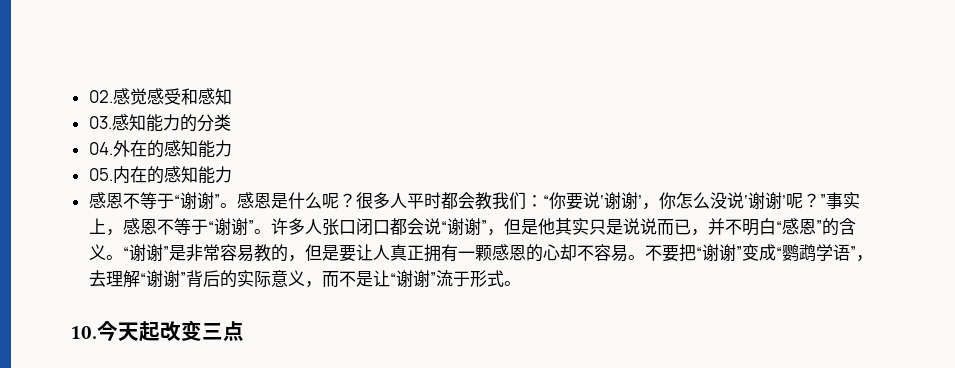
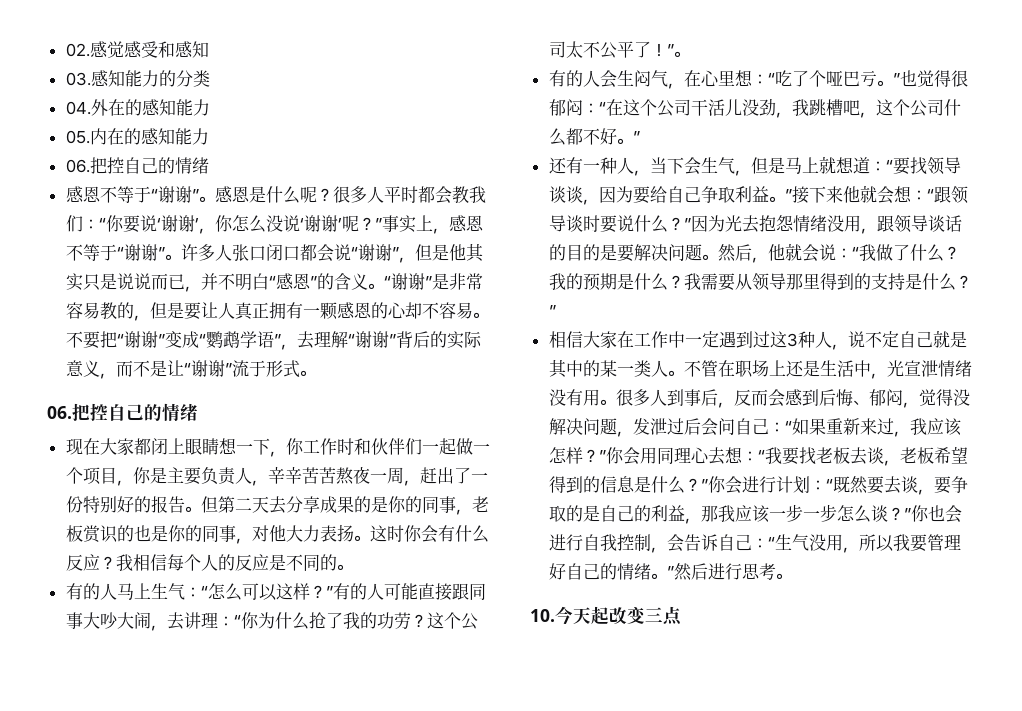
  05.内在的感知能力
+ 06.把控自己的情绪
  不要把“谢谢”变成“鹦鹉学语”，去理解“谢谢”背后的实际意义，而不是让“谢谢”流于形式。
+ 06.把控自己的情绪
+ 现在大家都闭上眼睛想一下，你工作时和伙伴们一起做一个项目，你是主要负责人，辛辛苦苦熬夜一周，赶出了一份特别好的报告。但第二天去分享成果的是你的同事，老板赏识的也是你的同事，对他大力表扬。这时你会有什么反应？我相信每个人的反应是不同的。
+ 有的人马上生气：“怎么可以这样？”有的人可能直接跟同事大吵大闹，去讲理：“你为什么抢了我的功劳？这个公司太不公平了！”。
+ 有的人会生闷气，在心里想：“吃了个哑巴亏。”也觉得很郁闷：“在这个公司干活儿没劲，我跳槽吧，这个公司什么都不好。”
+ 还有一种人，当下会生气，但是马上就想道：“要找领导谈谈，因为要给自己争取利益。”接下来他就会想：“跟领导谈时要说什么？”因为光去抱怨情绪没用，跟领导谈话的目的是要解决问题。然后，他就会说：“我做了什么？我的预期是什么？我需要从领导那里得到的支持是什么？”
+ 相信大家在工作中一定遇到过这3种人，说不定自己就是其中的某一类人。不管在职场上还是生活中，光宣泄情绪没有用。很多人到事后，反而会感到后悔、郁闷，觉得没解决问题，发泄过后会问自己：“如果重新来过，我应该怎样？”你会用同理心去想：“我要找老板去谈，老板希望得到的信息是什么？”你会进行计划：“既然要去谈，要争取的是自己的利益，那我应该一步一步怎么谈？”你也会进行自我控制，会告诉自己：“生气没用，所以我要管理好自己的情绪。”然后进行思考。

